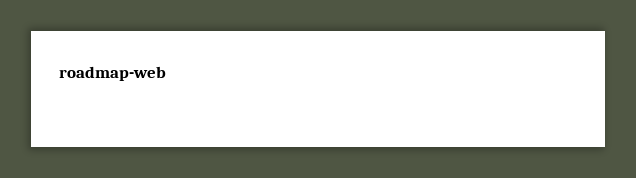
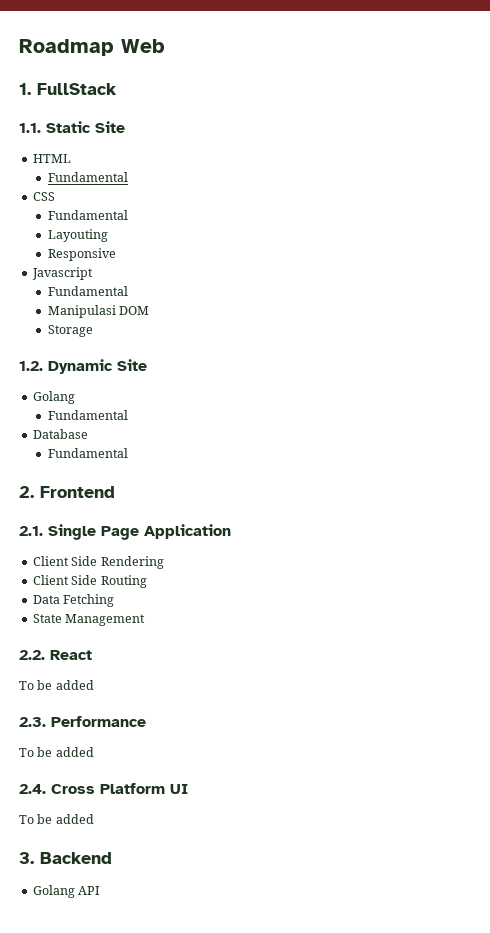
- roadmap-web
+ Roadmap Web
+ 1. FullStack
+ 1.1. Static Site
+ HTML
+ Fundamental
+ CSS
+ Fundamental
+ Layouting
+ Responsive
+ Javascript
+ Fundamental
+ Manipulasi DOM
+ Storage
+ 1.2. Dynamic Site
+ Golang
+ Fundamental
+ Database
+ Fundamental
+ 2. Frontend
+ 2.1. Single Page Application
+ Client Side Rendering
+ Client Side Routing
+ Data Fetching
+ State Management
+ 2.2. React
+ To be added
+ 2.3. Performance
+ To be added
+ 2.4. Cross Platform UI
+ To be added
+ 3. Backend
+ Golang API

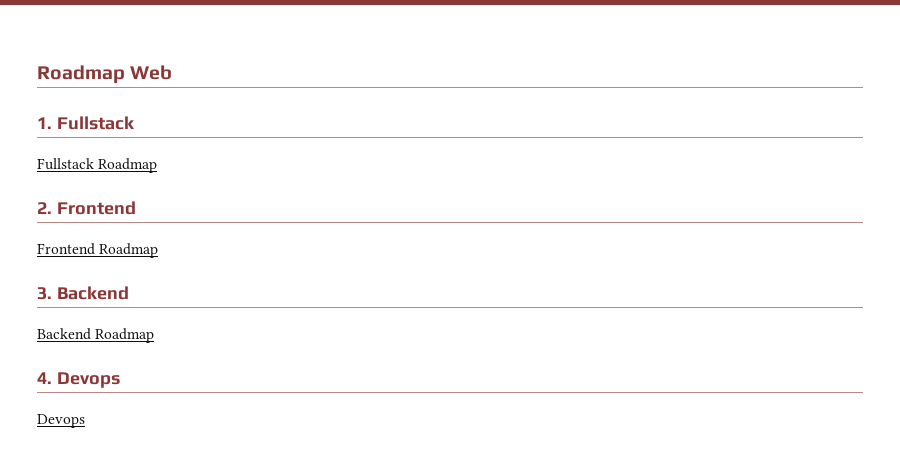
- 1. FullStack
- 1.1. Static Site
- HTML
- Fundamental
- CSS
- Fundamental
- Layouting
- Responsive
- Javascript
- Fundamental
- Manipulasi DOM
- Storage
- 1.2. Dynamic Site
- Golang
- Fundamental
- Database
- Fundamental
+ 1. Fullstack
+ Fullstack Roadmap
  2. Frontend
- 2.1. Single Page Application
- Client Side Rendering
- Client Side Routing
- Data Fetching
- State Management
- 2.2. React
- To be added
- 2.3. Performance
- To be added
- 2.4. Cross Platform UI
- To be added
+ Frontend Roadmap
  3. Backend
- Golang API
+ Backend Roadmap
+ 4. Devops
+ Devops

